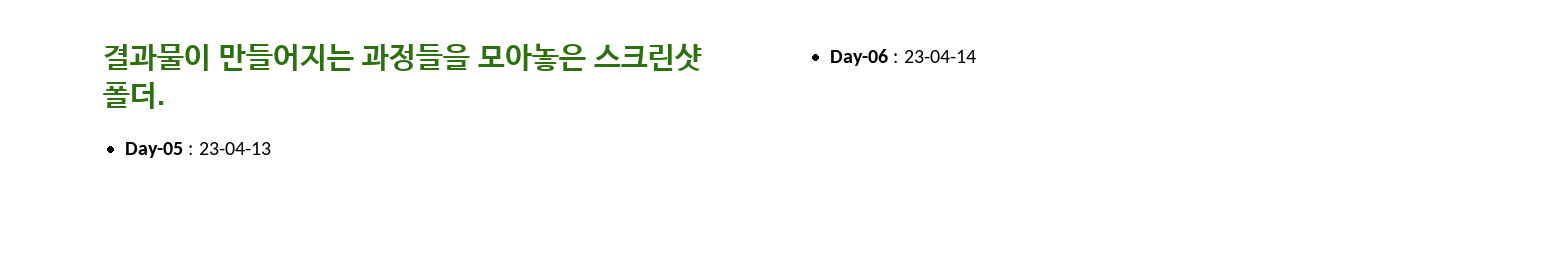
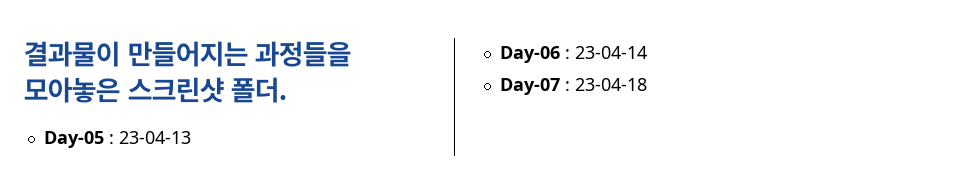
+ Day-07 : 23-04-18

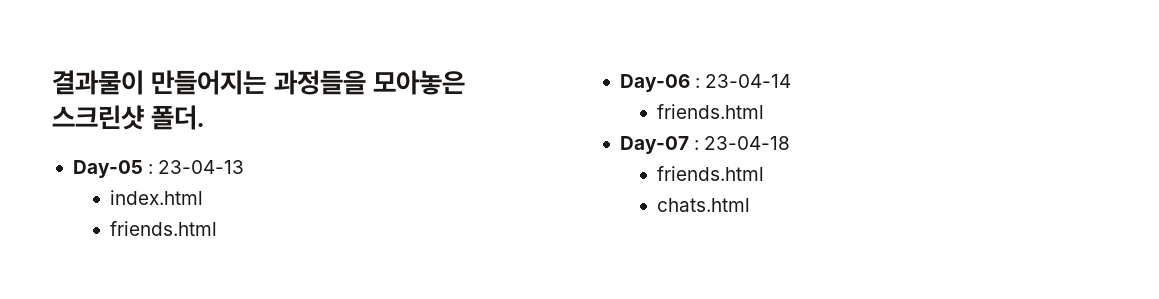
+ index.html
+ friends.html
  Day-06 : 23-04-14
+ friends.html
  Day-07 : 23-04-18
+ friends.html
+ chats.html

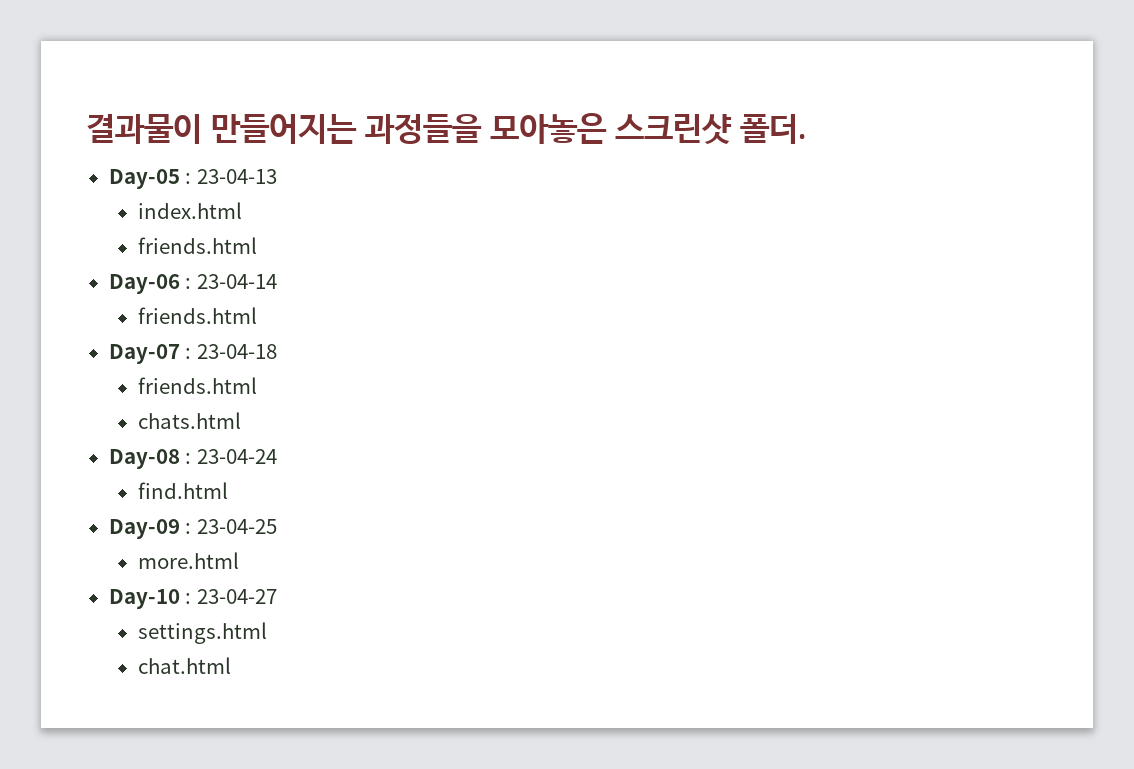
+ Day-08 : 23-04-24
+ find.html
+ Day-09 : 23-04-25
+ more.html
+ Day-10 : 23-04-27
+ settings.html
+ chat.html

